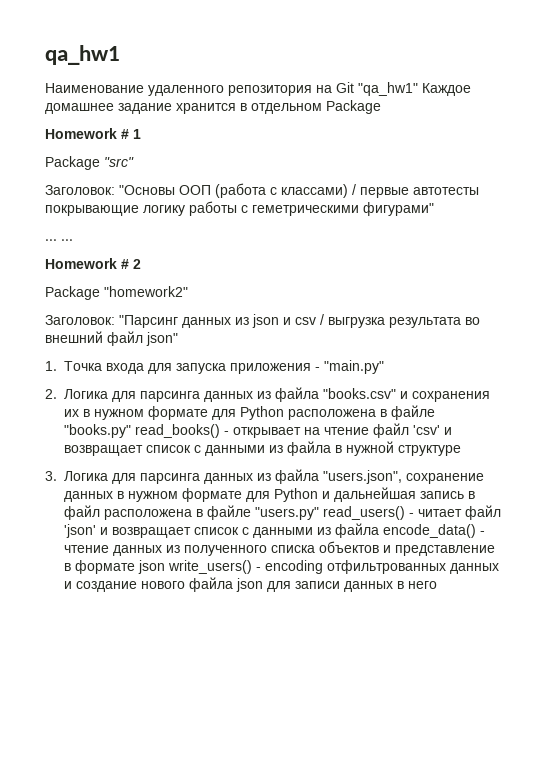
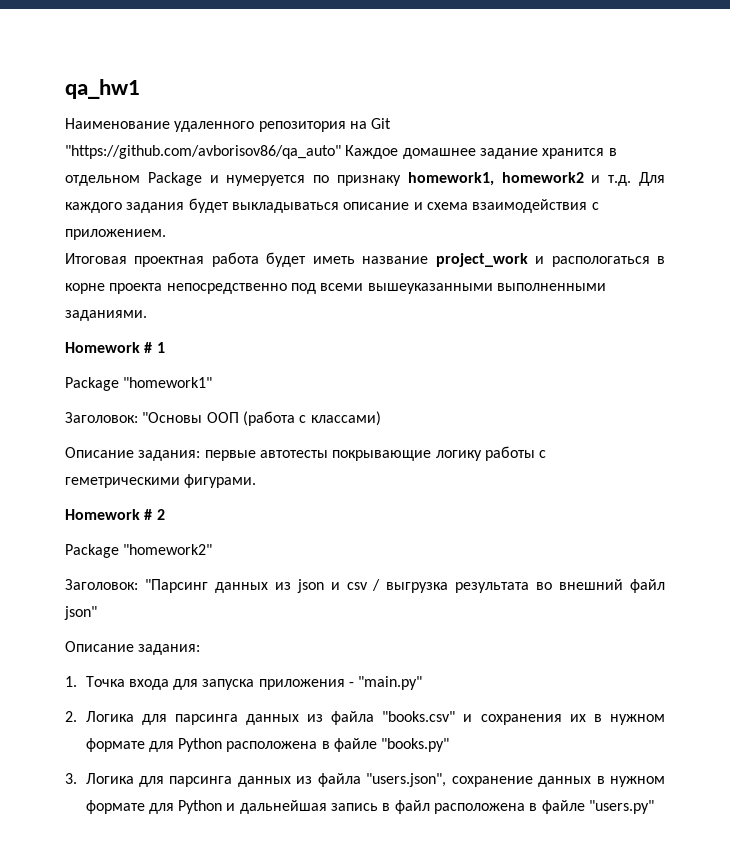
- Наименование удаленного репозитория на Git "qa_hw1" Каждое домашнее задание хранится в отдельном Package
+ Наименование удаленного репозитория на Git "https://github.com/avborisov86/qa_auto" Каждое домашнее задание хранится в отдельном Package и нумеруется по признаку homework1, homework2 и т.д. Для каждого задания будет выкладываться описание и схема взаимодействия с приложением.
+ Итоговая проектная работа будет иметь название project_work и распологаться в корне проекта непосредственно под всеми вышеуказанными выполненными заданиями.
- Package "src"
+ Package "homework1"
- Заголовок: "Основы ООП (работа с классами) / первые автотесты покрывающие логику работы с геметрическими фигурами"
- ... ...
+ Заголовок: "Основы ООП (работа с классами)
+ Описание задания: первые автотесты покрывающие логику работы с геметрическими фигурами.
  Заголовок: "Парсинг данных из json и csv / выгрузка результата во внешний файл json"
+ Описание задания:
- 2. Логика для парсинга данных из файла "books.csv" и сохранения их в нужном формате для Python расположена в файле "books.py" read_books() - открывает на чтение файл 'csv' и возвращает список с данными из файла в нужной структуре
+ 2. Логика для парсинга данных из файла "books.csv" и сохранения их в нужном формате для Python расположена в файле "books.py"
- 3. Логика для парсинга данных из файла "users.json", сохранение данных в нужном формате для Python и дальнейшая запись в файл расположена в файле "users.py" read_users() - читает файл 'json' и возвращает список с данными из файла encode_data() - чтение данных из полученного списка объектов и представление в формате json write_users() - encoding отфильтрованных данных и создание нового файла json для записи данных в него
+ 3. Логика для парсинга данных из файла "users.json", сохранение данных в нужном формате для Python и дальнейшая запись в файл расположена в файле "users.py"

